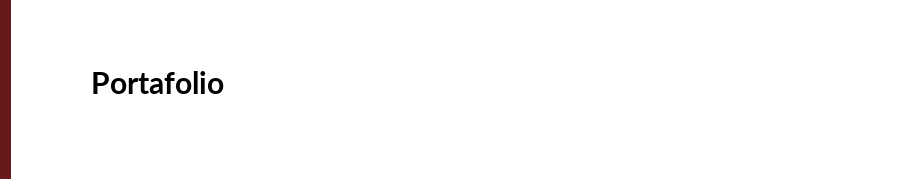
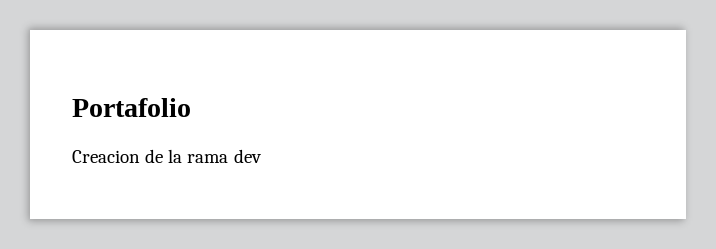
+ Creacion de la rama dev

